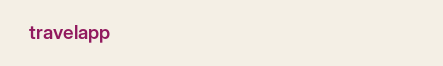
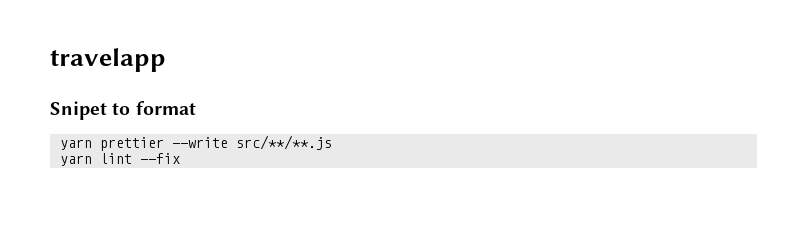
+ Snipet to format
+ yarn prettier --write src/**/**.js
+ yarn lint --fix

